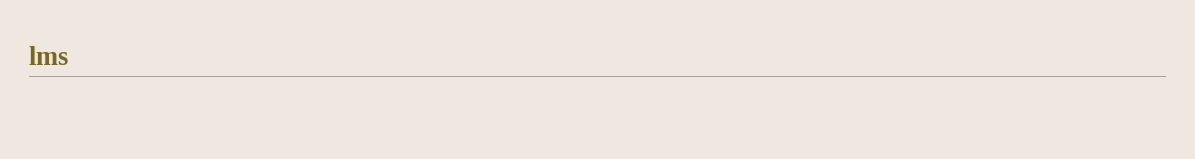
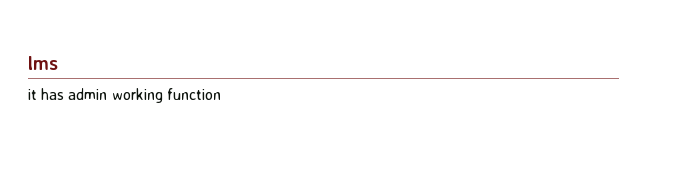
+ it has admin working function

